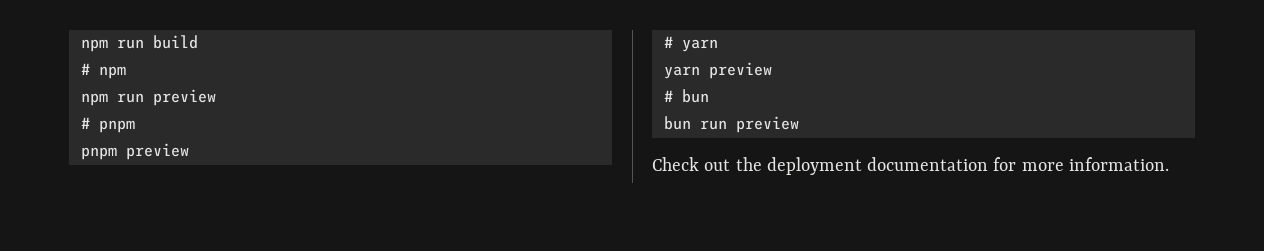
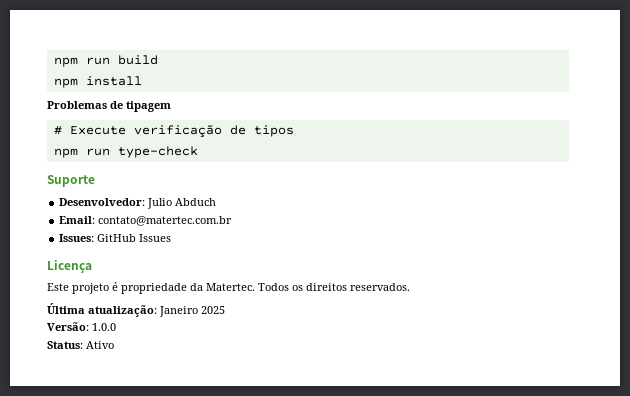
- # npm
- npm run preview
- # pnpm
- pnpm preview
- # yarn
- yarn preview
- # bun
- bun run preview
- Check out the deployment documentation for more information.
+ npm install
+ Problemas de tipagem
+ # Execute verificação de tipos
+ npm run type-check
+ Suporte
+ Desenvolvedor: Julio Abduch
+ Email: contato@matertec.com.br
+ Issues: GitHub Issues
+ Licença
+ Este projeto é propriedade da Matertec. Todos os direitos reservados.
+ Última atualização: Janeiro 2025
+ Versão: 1.0.0
+ Status: Ativo

